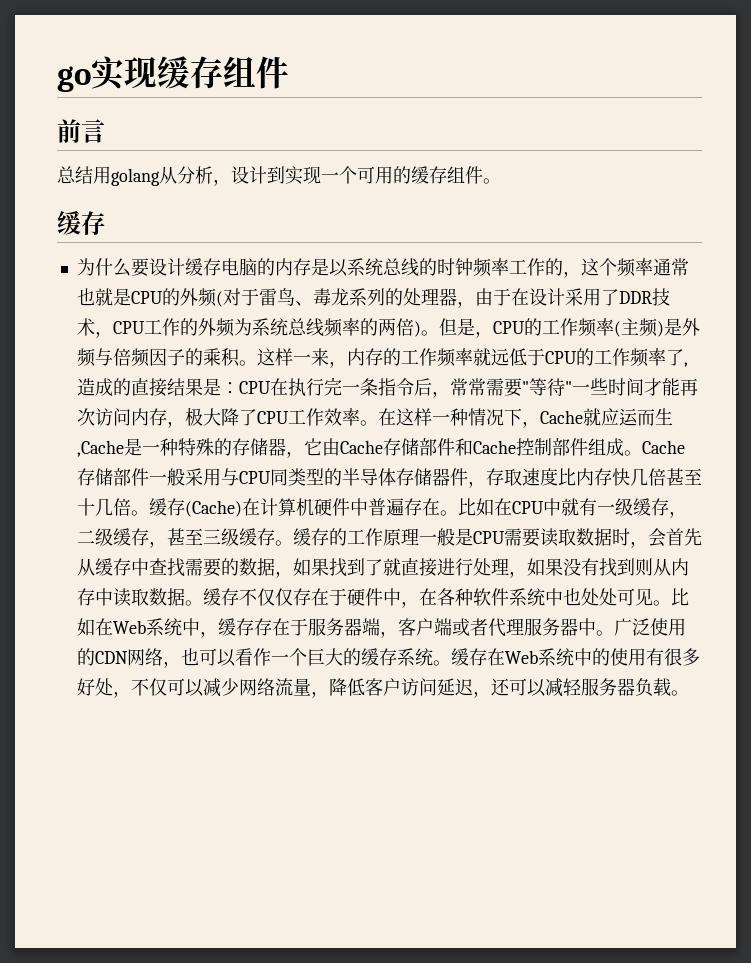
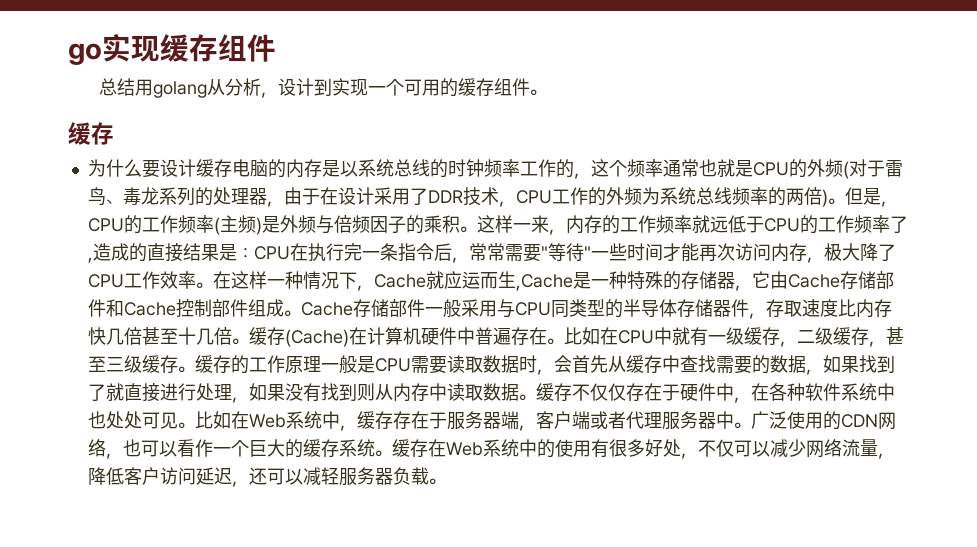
- 前言

